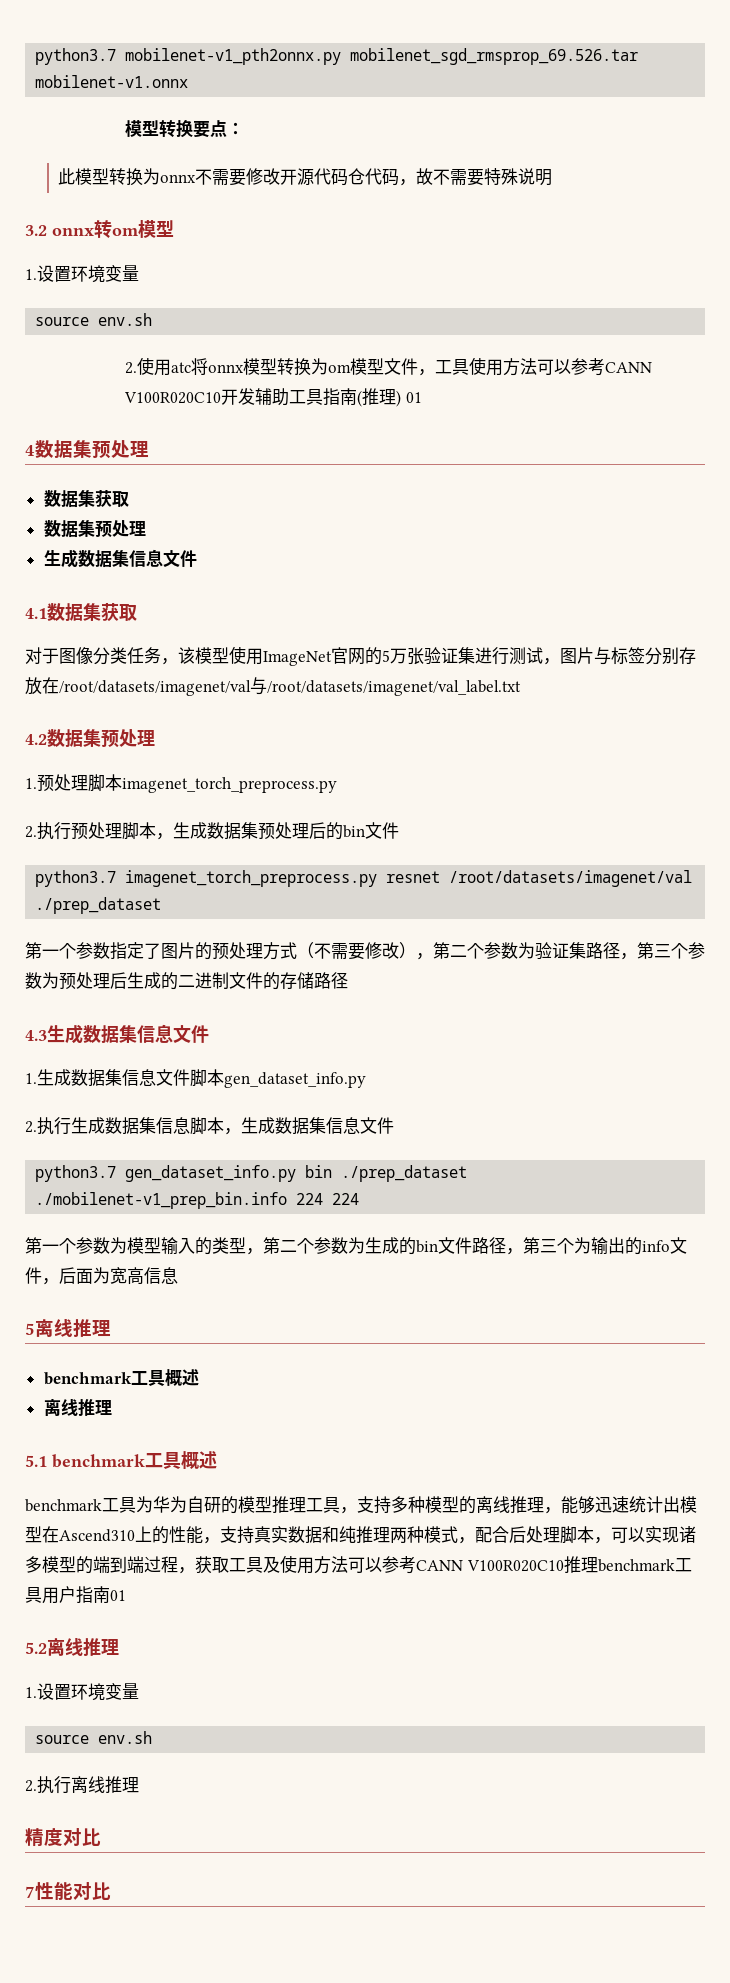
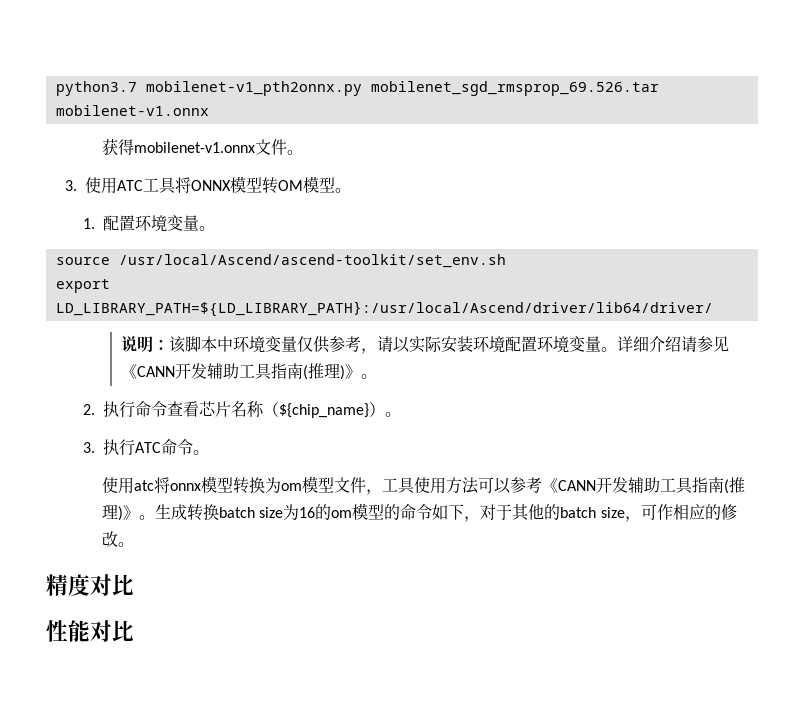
- 模型转换要点：
- 此模型转换为onnx不需要修改开源代码仓代码，故不需要特殊说明
- 3.2 onnx转om模型
- 1.设置环境变量
- source env.sh
- 2.使用atc将onnx模型转换为om模型文件，工具使用方法可以参考CANN V100R020C10开发辅助工具指南(推理) 01
- 4数据集预处理
- 数据集获取
- 数据集预处理
- 生成数据集信息文件
- 4.1数据集获取
- 对于图像分类任务，该模型使用ImageNet官网的5万张验证集进行测试，图片与标签分别存放在/root/datasets/imagenet/val与/root/datasets/imagenet/val_label.txt
- 4.2数据集预处理
- 1.预处理脚本imagenet_torch_preprocess.py
- 2.执行预处理脚本，生成数据集预处理后的bin文件
- python3.7 imagenet_torch_preprocess.py resnet /root/datasets/imagenet/val ./prep_dataset
- 第一个参数指定了图片的预处理方式（不需要修改），第二个参数为验证集路径，第三个参数为预处理后生成的二进制文件的存储路径
- 4.3生成数据集信息文件
- 1.生成数据集信息文件脚本gen_dataset_info.py
- 2.执行生成数据集信息脚本，生成数据集信息文件
- python3.7 gen_dataset_info.py bin ./prep_dataset ./mobilenet-v1_prep_bin.info 224 224
- 第一个参数为模型输入的类型，第二个参数为生成的bin文件路径，第三个为输出的info文件，后面为宽高信息
- 5离线推理
- benchmark工具概述
- 离线推理
- 5.1 benchmark工具概述
- benchmark工具为华为自研的模型推理工具，支持多种模型的离线推理，能够迅速统计出模型在Ascend310上的性能，支持真实数据和纯推理两种模式，配合后处理脚本，可以实现诸多模型的端到端过程，获取工具及使用方法可以参考CANN V100R020C10推理benchmark工具用户指南01
- 5.2离线推理
- 1.设置环境变量
- source env.sh
- 2.执行离线推理
+ 获得mobilenet-v1.onnx文件。
+ 3.使用ATC工具将ONNX模型转OM模型。
+ 1.配置环境变量。
+ source /usr/local/Ascend/ascend-toolkit/set_env.sh
+ export LD_LIBRARY_PATH=${LD_LIBRARY_PATH}:/usr/local/Ascend/driver/lib64/driver/
+ 说明：该脚本中环境变量仅供参考，请以实际安装环境配置环境变量。详细介绍请参见《CANN开发辅助工具指南(推理)》。
+ 2.执行命令查看芯片名称（${chip_name}）。
+ 3.执行ATC命令。
+ 使用atc将onnx模型转换为om模型文件，工具使用方法可以参考《CANN开发辅助工具指南(推理)》。生成转换batch size为16的om模型的命令如下，对于其他的batch size，可作相应的修改。
- 7性能对比
+ 性能对比

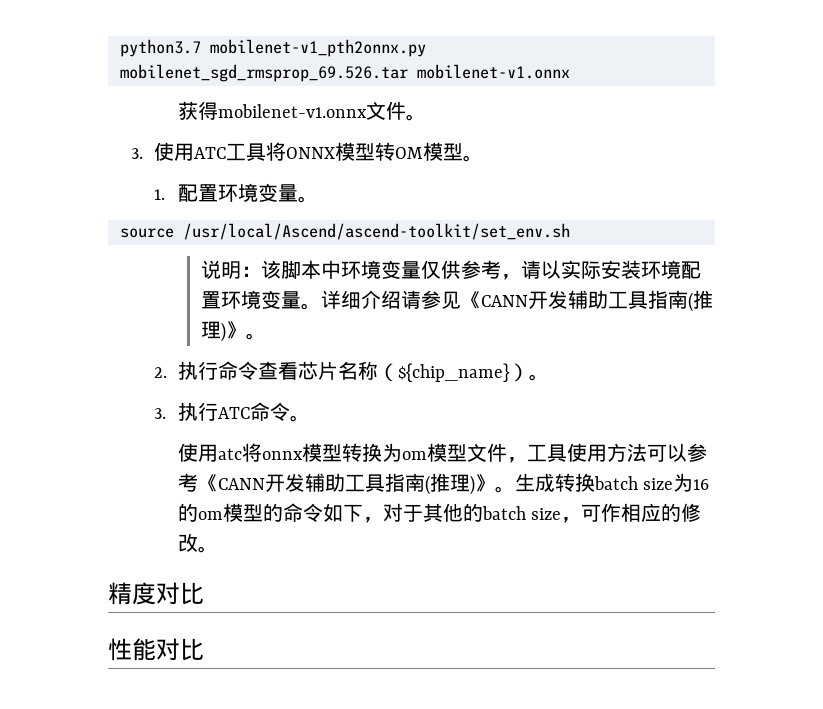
- export LD_LIBRARY_PATH=${LD_LIBRARY_PATH}:/usr/local/Ascend/driver/lib64/driver/

